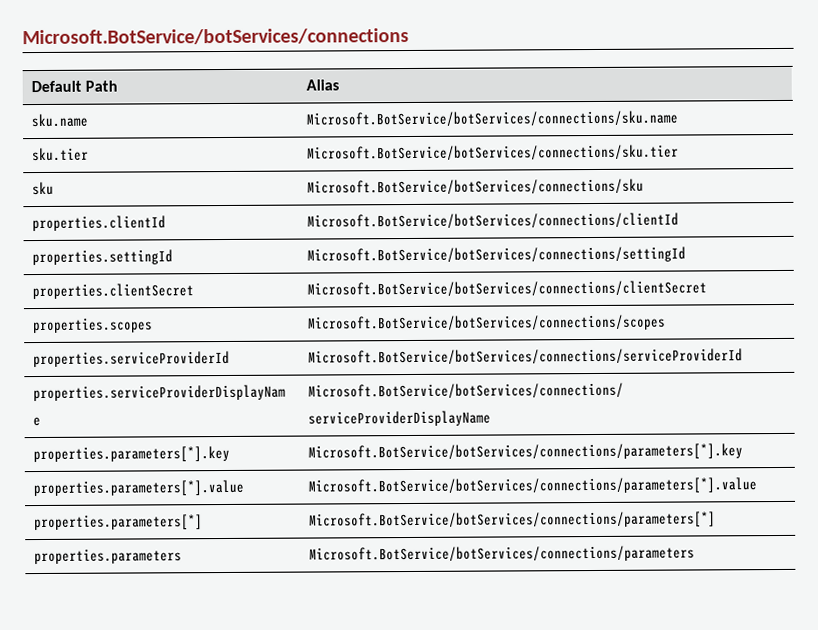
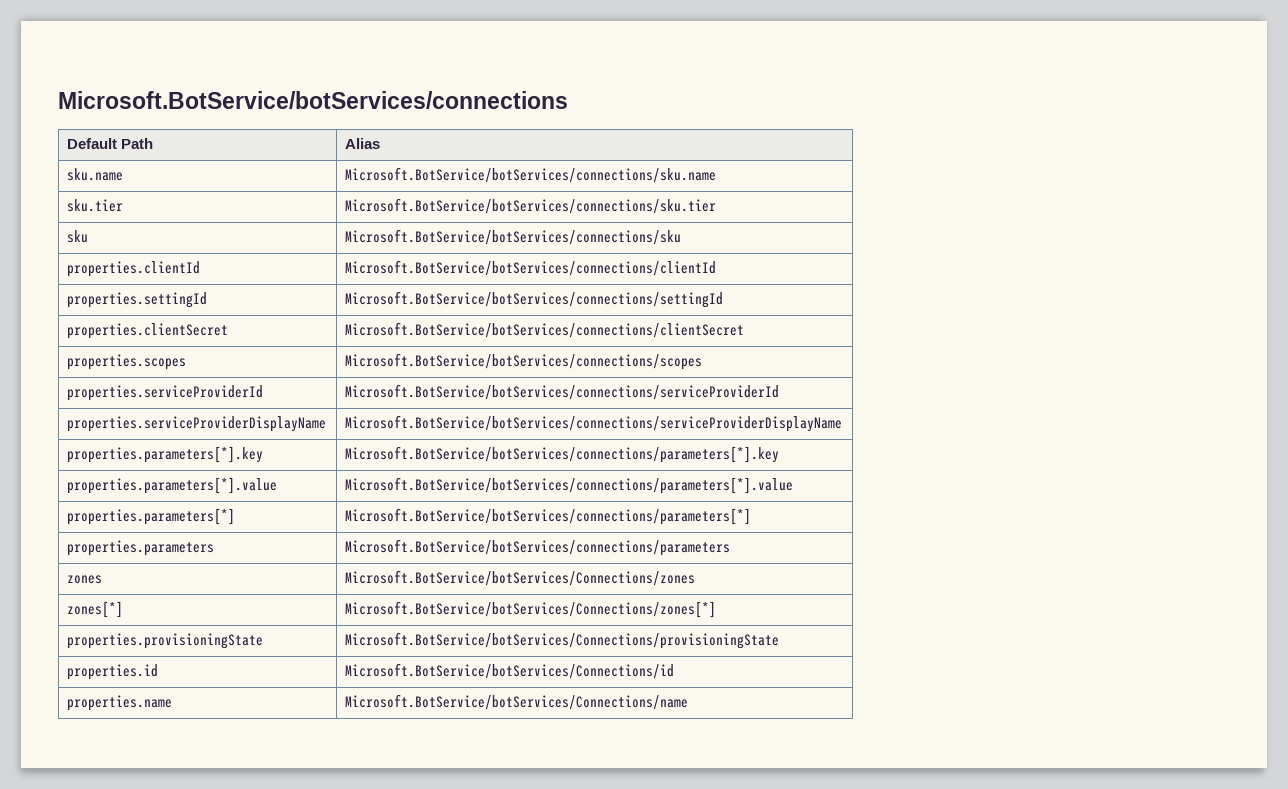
+ zones | Microsoft.BotService/botServices/Connections/zones
+ zones[*] | Microsoft.BotService/botServices/Connections/zones[*]
+ properties.provisioningState | Microsoft.BotService/botServices/Connections/provisioningState
+ properties.id | Microsoft.BotService/botServices/Connections/id
+ properties.name | Microsoft.BotService/botServices/Connections/name

